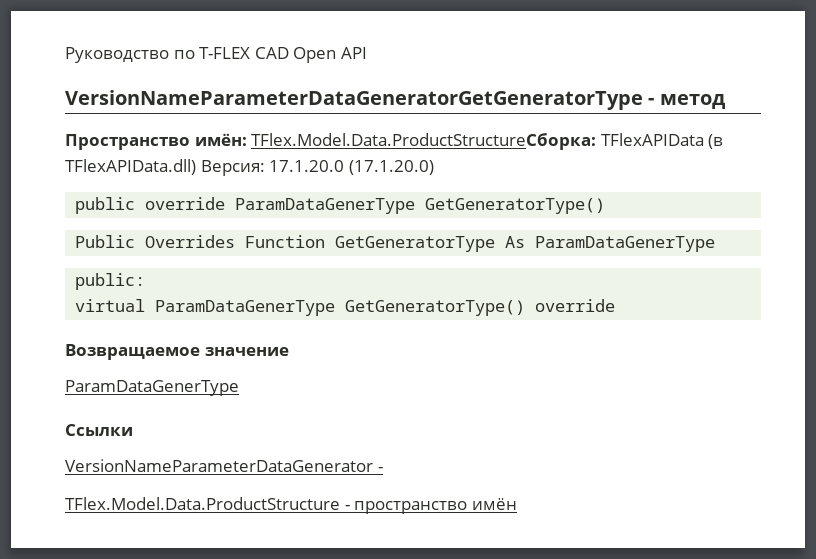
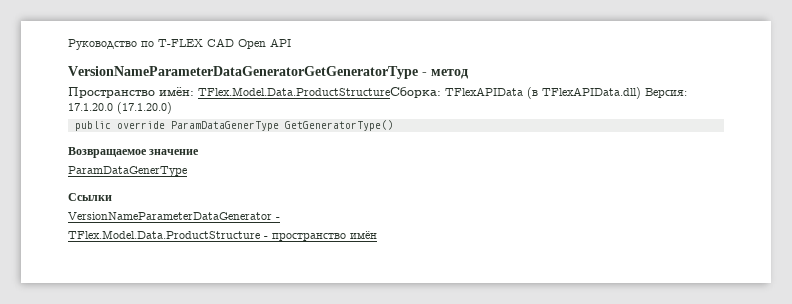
- Public Overrides Function GetGeneratorType As ParamDataGenerType
- public:
- virtual ParamDataGenerType GetGeneratorType() override

